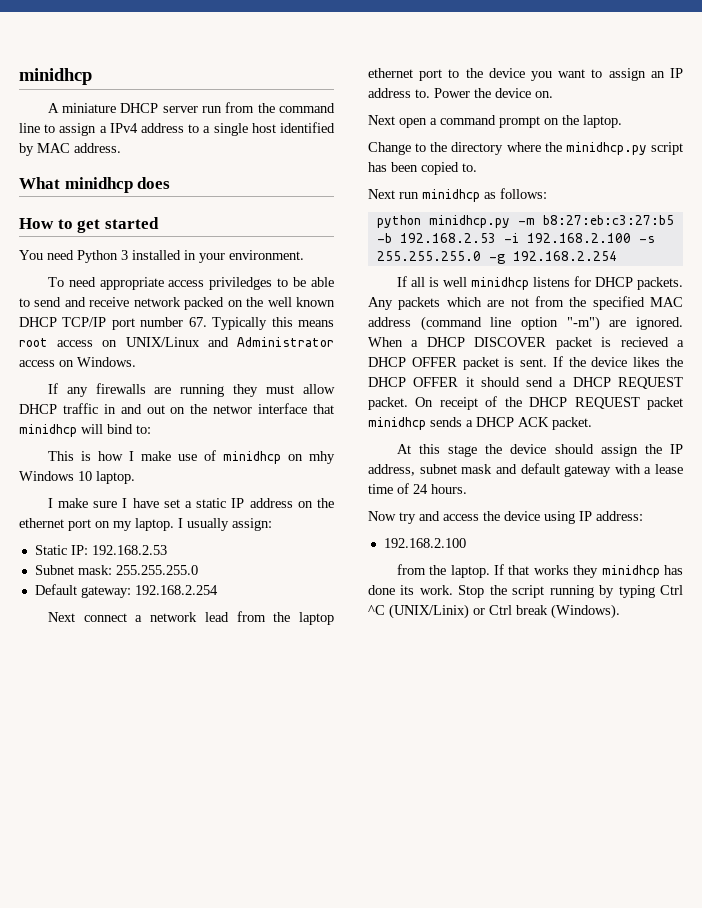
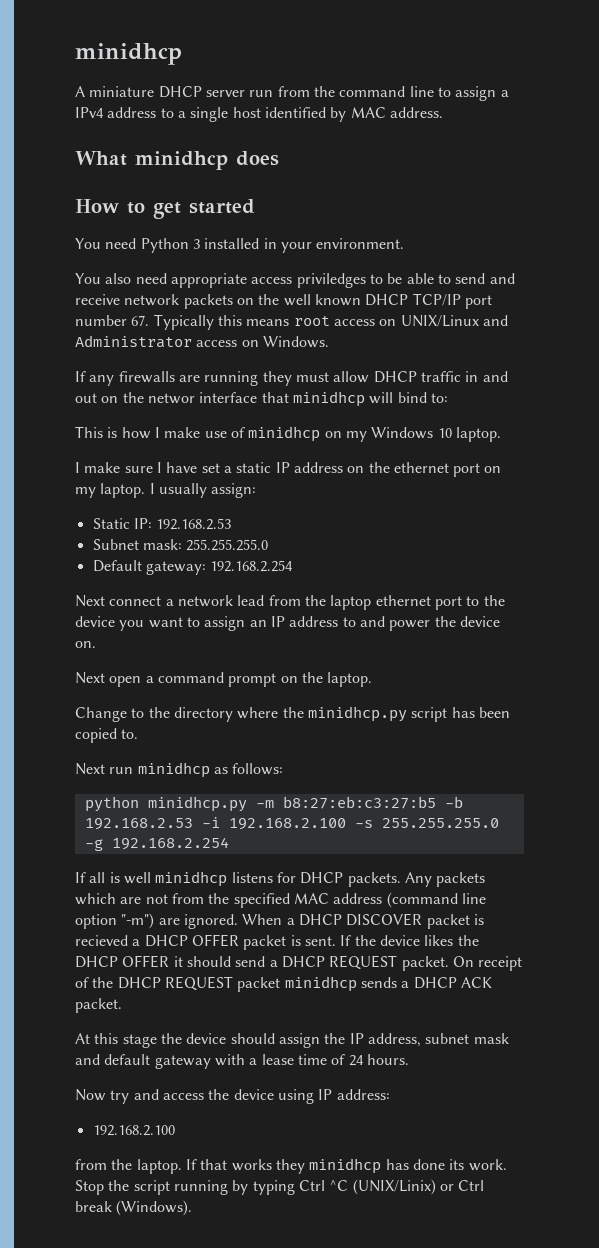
- To need appropriate access priviledges to be able to send and receive network packed on the well known DHCP TCP/IP port number 67. Typically this means root access on UNIX/Linux and Administrator access on Windows.
+ You also need appropriate access priviledges to be able to send and receive network packets on the well known DHCP TCP/IP port number 67. Typically this means root access on UNIX/Linux and Administrator access on Windows.
- This is how I make use of minidhcp on mhy Windows 10 laptop.
+ This is how I make use of minidhcp on my Windows 10 laptop.
- Next connect a network lead from the laptop ethernet port to the device you want to assign an IP address to. Power the device on.
+ Next connect a network lead from the laptop ethernet port to the device you want to assign an IP address to and power the device on.

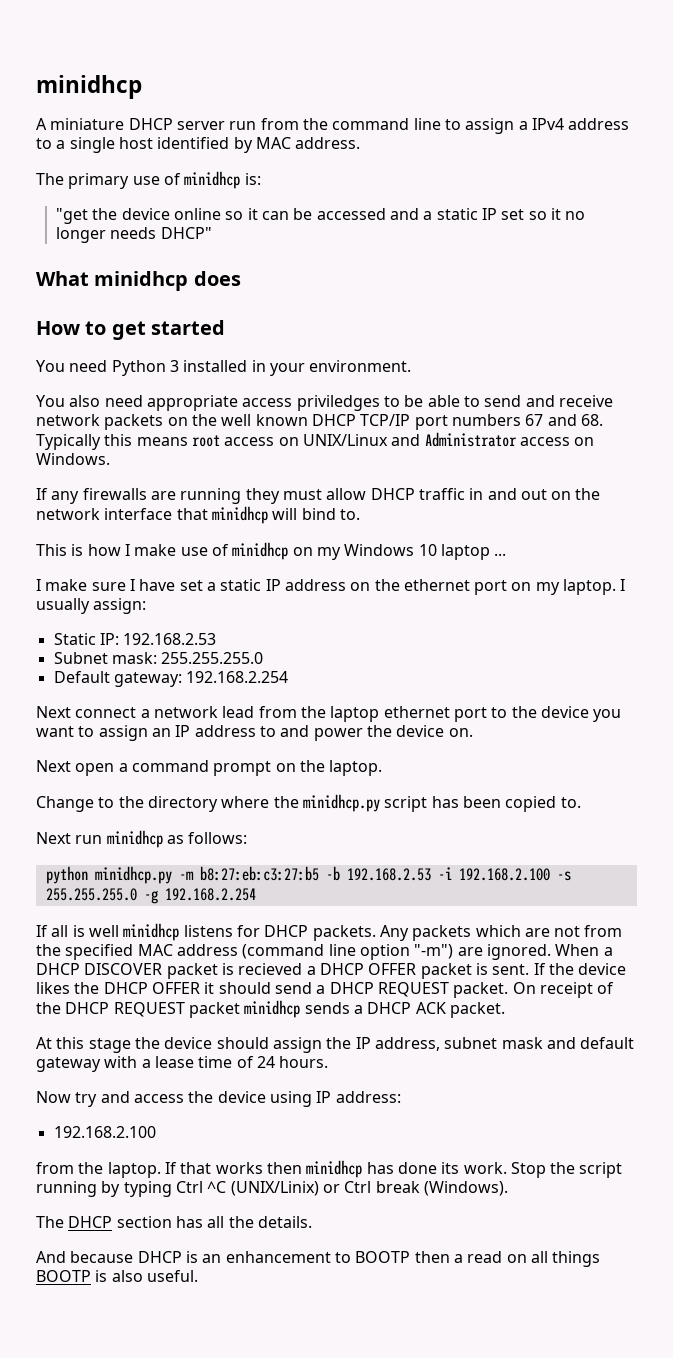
+ The primary use of minidhcp is:
+ "get the device online so it can be accessed and a static IP set so it no longer needs DHCP"
- You also need appropriate access priviledges to be able to send and receive network packets on the well known DHCP TCP/IP port number 67. Typically this means root access on UNIX/Linux and Administrator access on Windows.
+ You also need appropriate access priviledges to be able to send and receive network packets on the well known DHCP TCP/IP port numbers 67 and 68. Typically this means root access on UNIX/Linux and Administrator access on Windows.
- If any firewalls are running they must allow DHCP traffic in and out on the networ interface that minidhcp will bind to:
+ If any firewalls are running they must allow DHCP traffic in and out on the network interface that minidhcp will bind to.
- This is how I make use of minidhcp on my Windows 10 laptop.
+ This is how I make use of minidhcp on my Windows 10 laptop ...
- If that works they minidhcp has done its work.
+ If that works then minidhcp has done its work.
+ The DHCP section has all the details.
+ And because DHCP is an enhancement to BOOTP then a read on all things BOOTP is also useful.

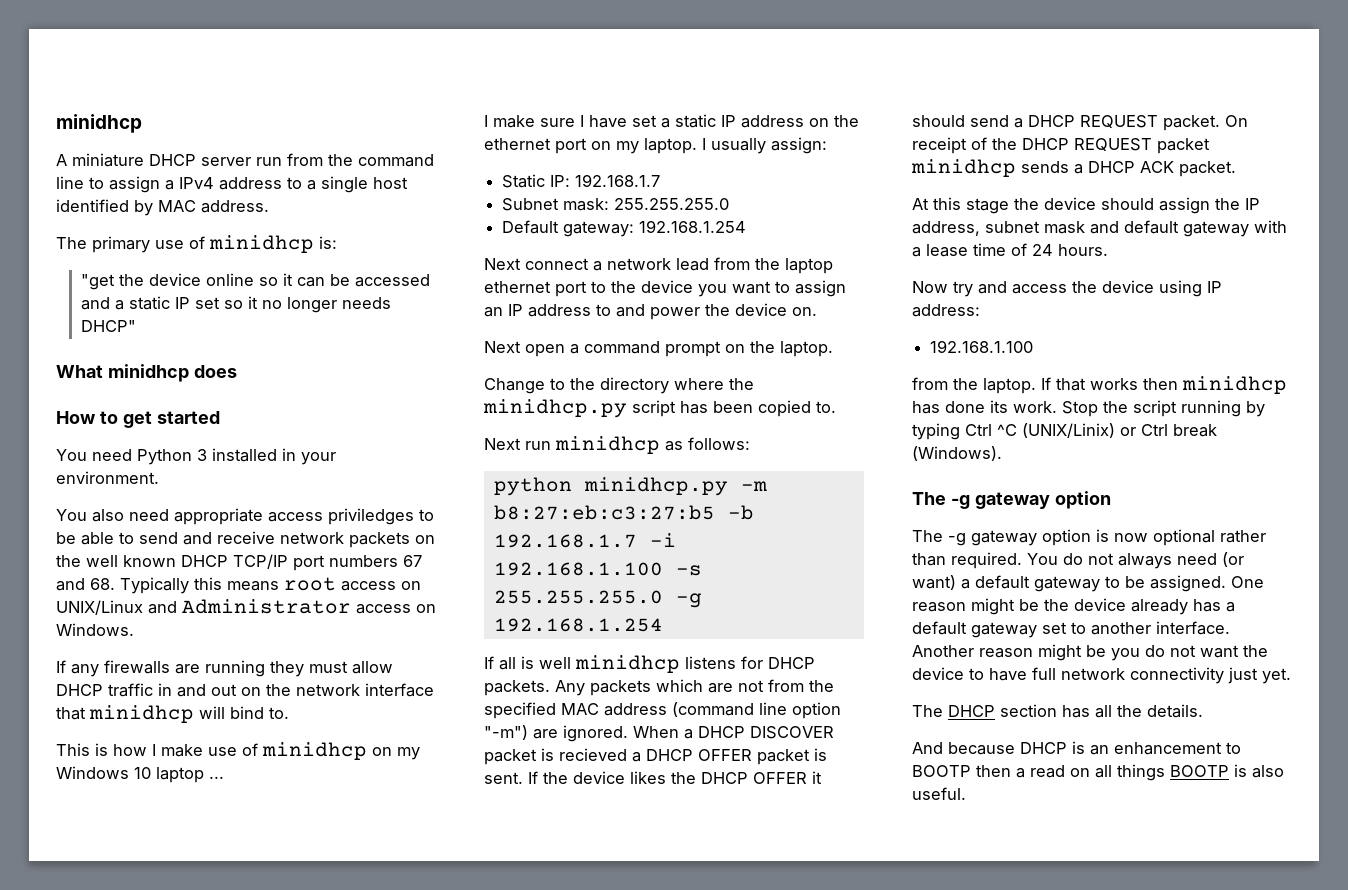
- Static IP: 192.168.2.53
+ Static IP: 192.168.1.7
- Default gateway: 192.168.2.254
+ Default gateway: 192.168.1.254
- python minidhcp.py -m b8:27:eb:c3:27:b5 -b 192.168.2.53 -i 192.168.2.100 -s 255.255.255.0 -g 192.168.2.254
+ python minidhcp.py -m b8:27:eb:c3:27:b5 -b 192.168.1.7 -i 192.168.1.100 -s 255.255.255.0 -g 192.168.1.254
  Now try and access the device using IP address:
- 192.168.2.100
+ 192.168.1.100
  Stop the script running by typing Ctrl ^C (UNIX/Linix) or Ctrl break (Windows).
+ The -g gateway option
+ The -g gateway option is now optional rather than required. You do not always need (or want) a default gateway to be assigned. One reason might be the device already has a default gateway set to another interface. Another reason might be you do not want the device to have full network connectivity just yet.

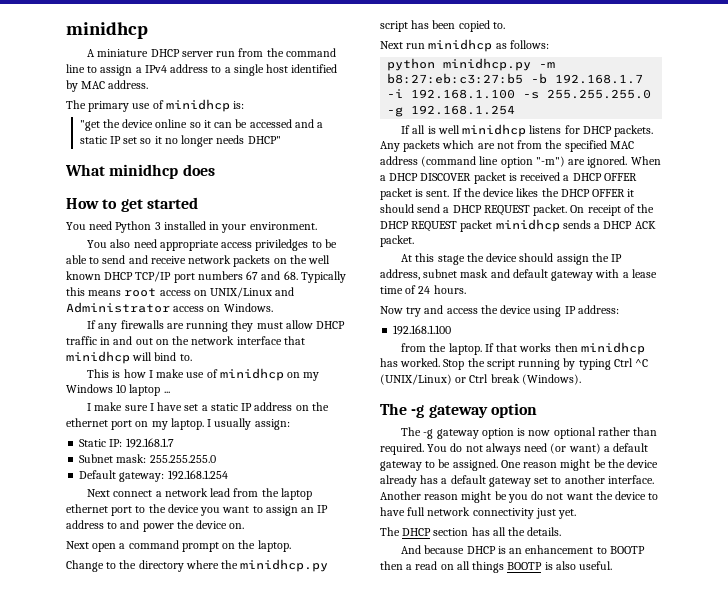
- When a DHCP DISCOVER packet is recieved a DHCP OFFER packet is sent.
+ When a DHCP DISCOVER packet is received a DHCP OFFER packet is sent.
- If that works then minidhcp has done its work.
+ If that works then minidhcp has worked.
- Stop the script running by typing Ctrl ^C (UNIX/Linix) or Ctrl break (Windows).
+ Stop the script running by typing Ctrl ^C (UNIX/Linux) or Ctrl break (Windows).

